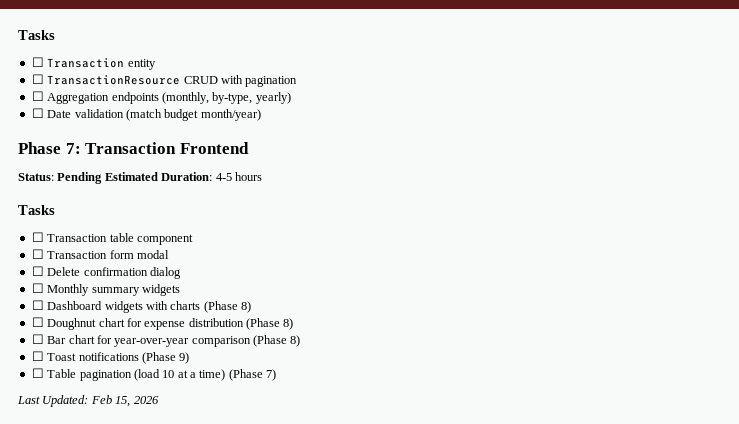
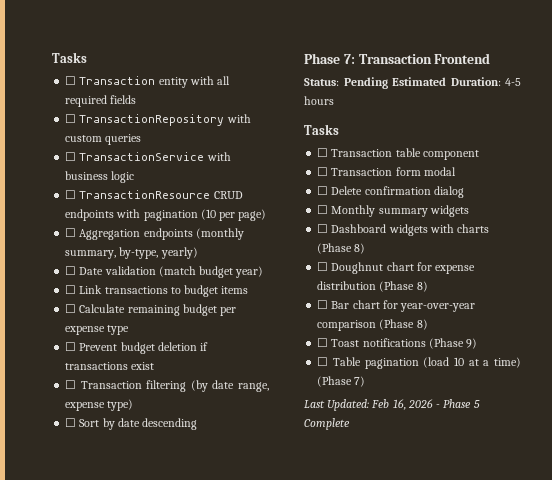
- ☐ Transaction entity
+ ☐ Transaction entity with all required fields
+ ☐ TransactionRepository with custom queries
+ ☐ TransactionService with business logic
- ☐ TransactionResource CRUD with pagination
+ ☐ TransactionResource CRUD endpoints with pagination (10 per page)
- ☐ Aggregation endpoints (monthly, by-type, yearly)
+ ☐ Aggregation endpoints (monthly summary, by-type, yearly)
- ☐ Date validation (match budget month/year)
+ ☐ Date validation (match budget year)
+ ☐ Link transactions to budget items
+ ☐ Calculate remaining budget per expense type
+ ☐ Prevent budget deletion if transactions exist
+ ☐ Transaction filtering (by date range, expense type)
+ ☐ Sort by date descending
- Last Updated: Feb 15, 2026
+ Last Updated: Feb 16, 2026 - Phase 5 Complete

